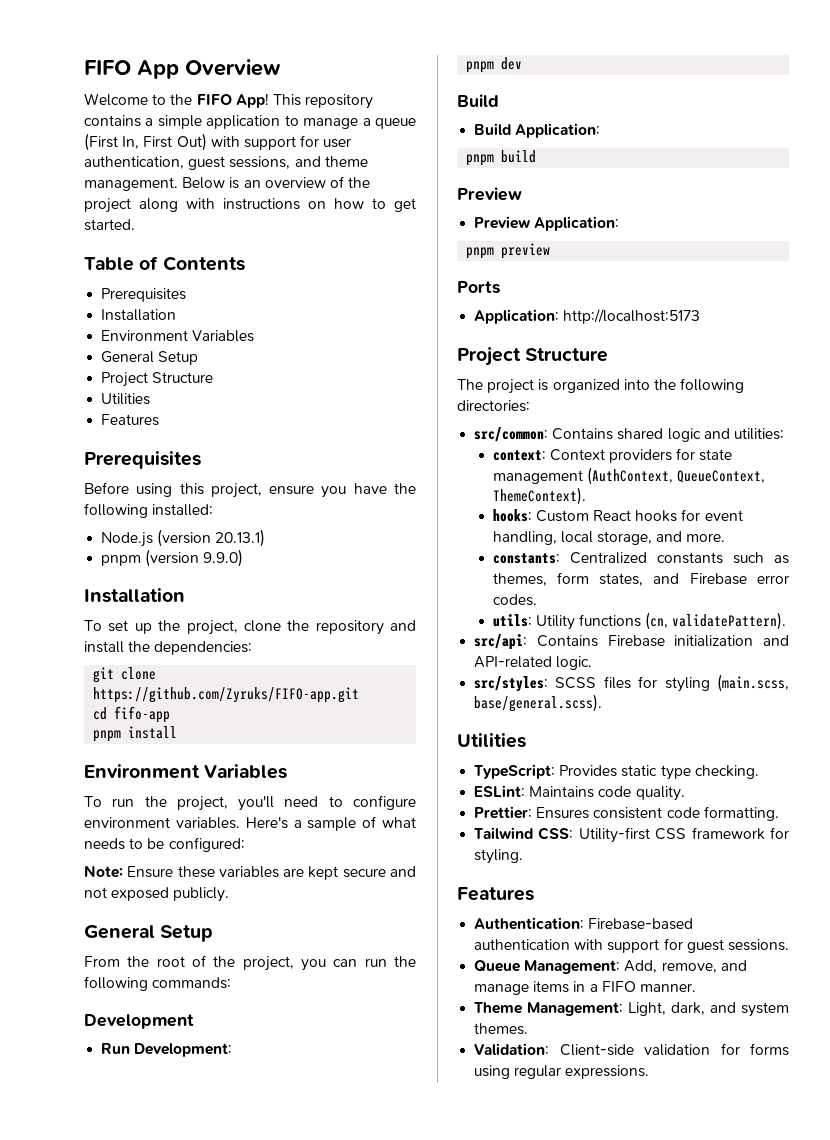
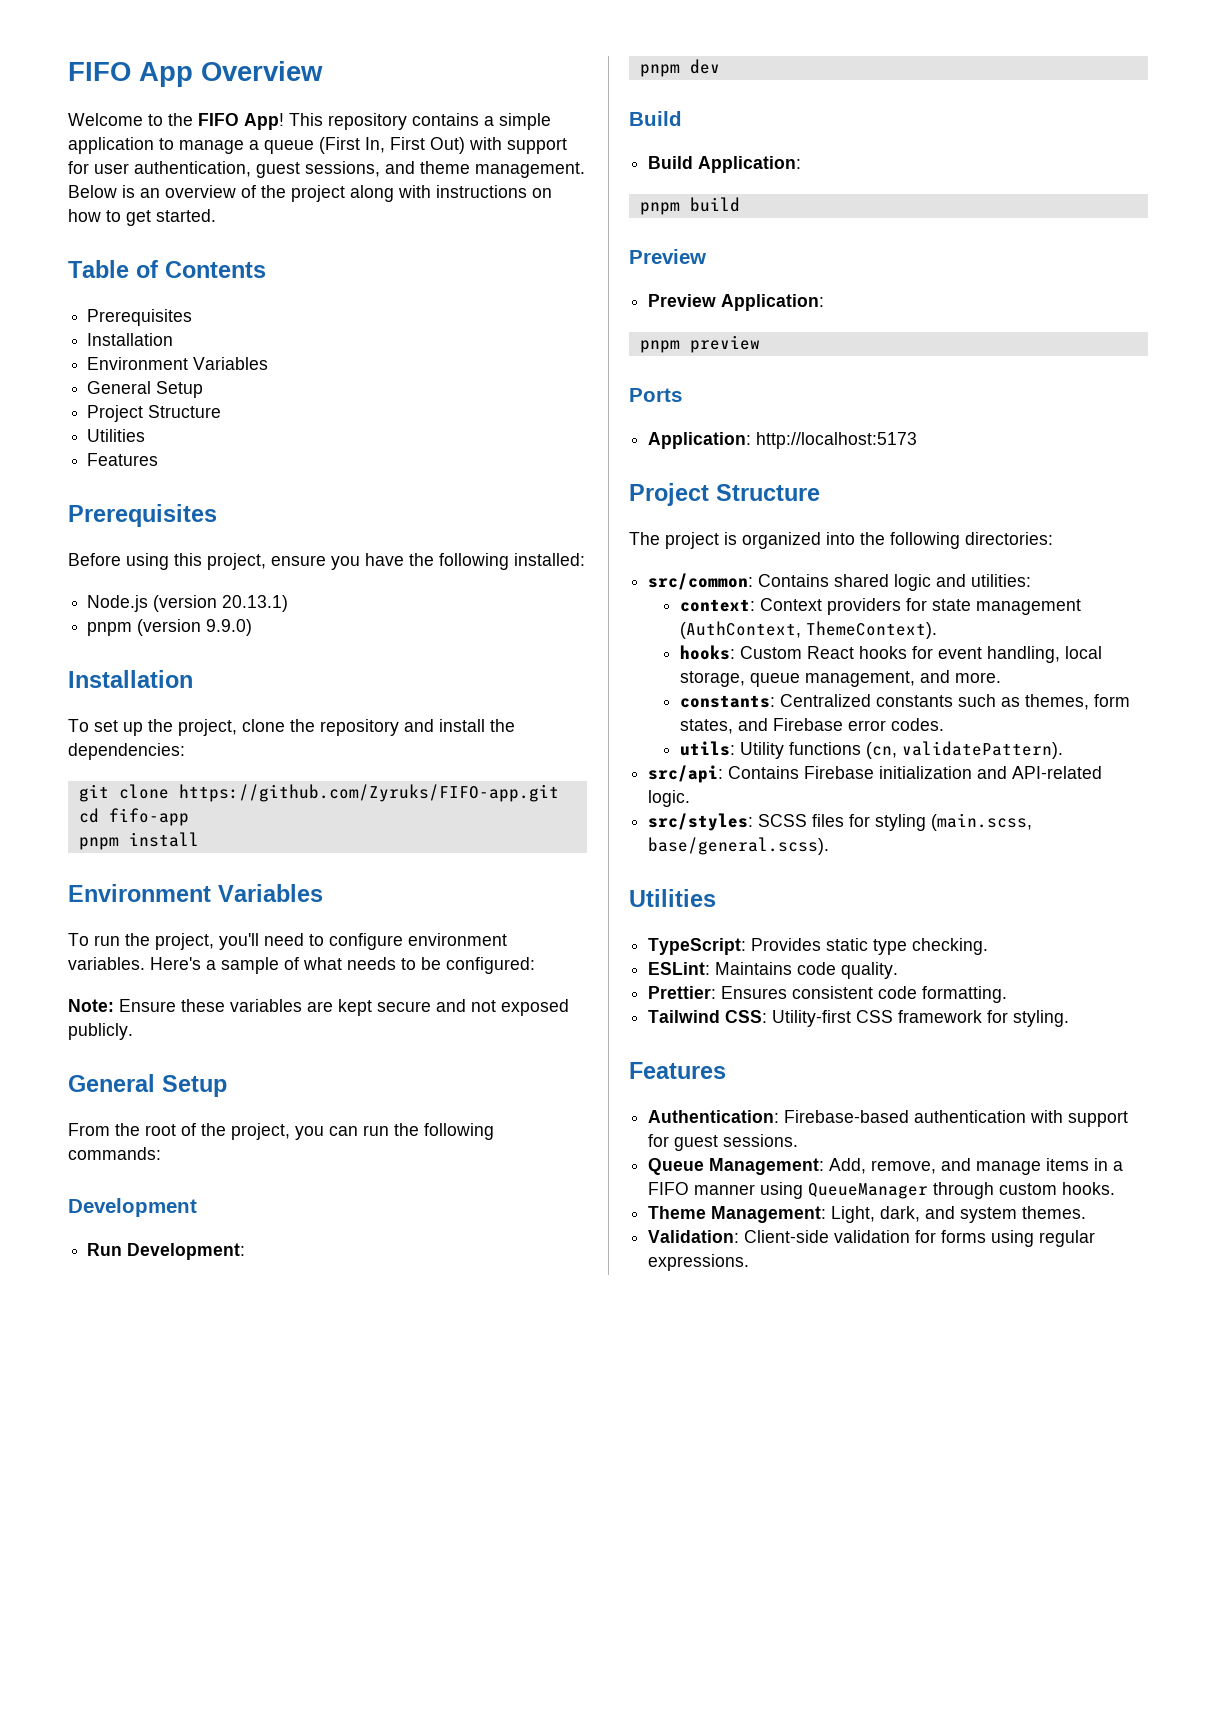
- context: Context providers for state management (AuthContext, QueueContext, ThemeContext).
+ context: Context providers for state management (AuthContext, ThemeContext).
- hooks: Custom React hooks for event handling, local storage, and more.
+ hooks: Custom React hooks for event handling, local storage, queue management, and more.
- Queue Management: Add, remove, and manage items in a FIFO manner.
+ Queue Management: Add, remove, and manage items in a FIFO manner using QueueManager through custom hooks.

